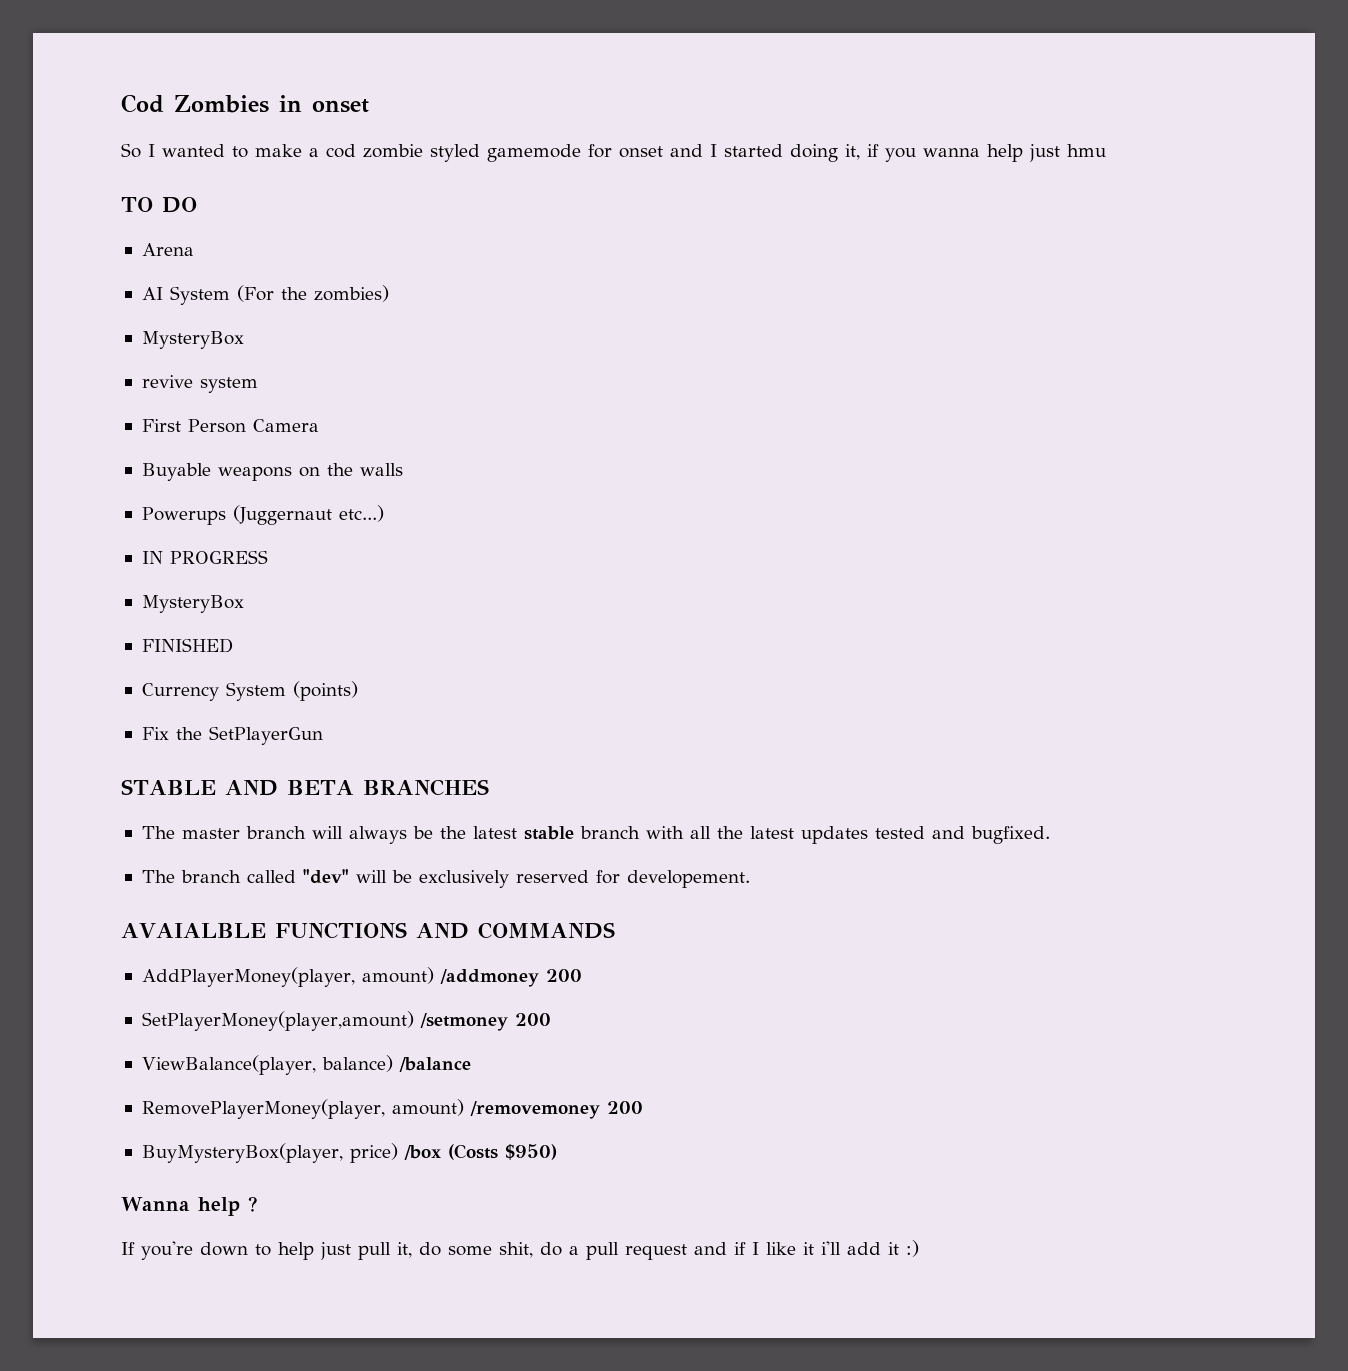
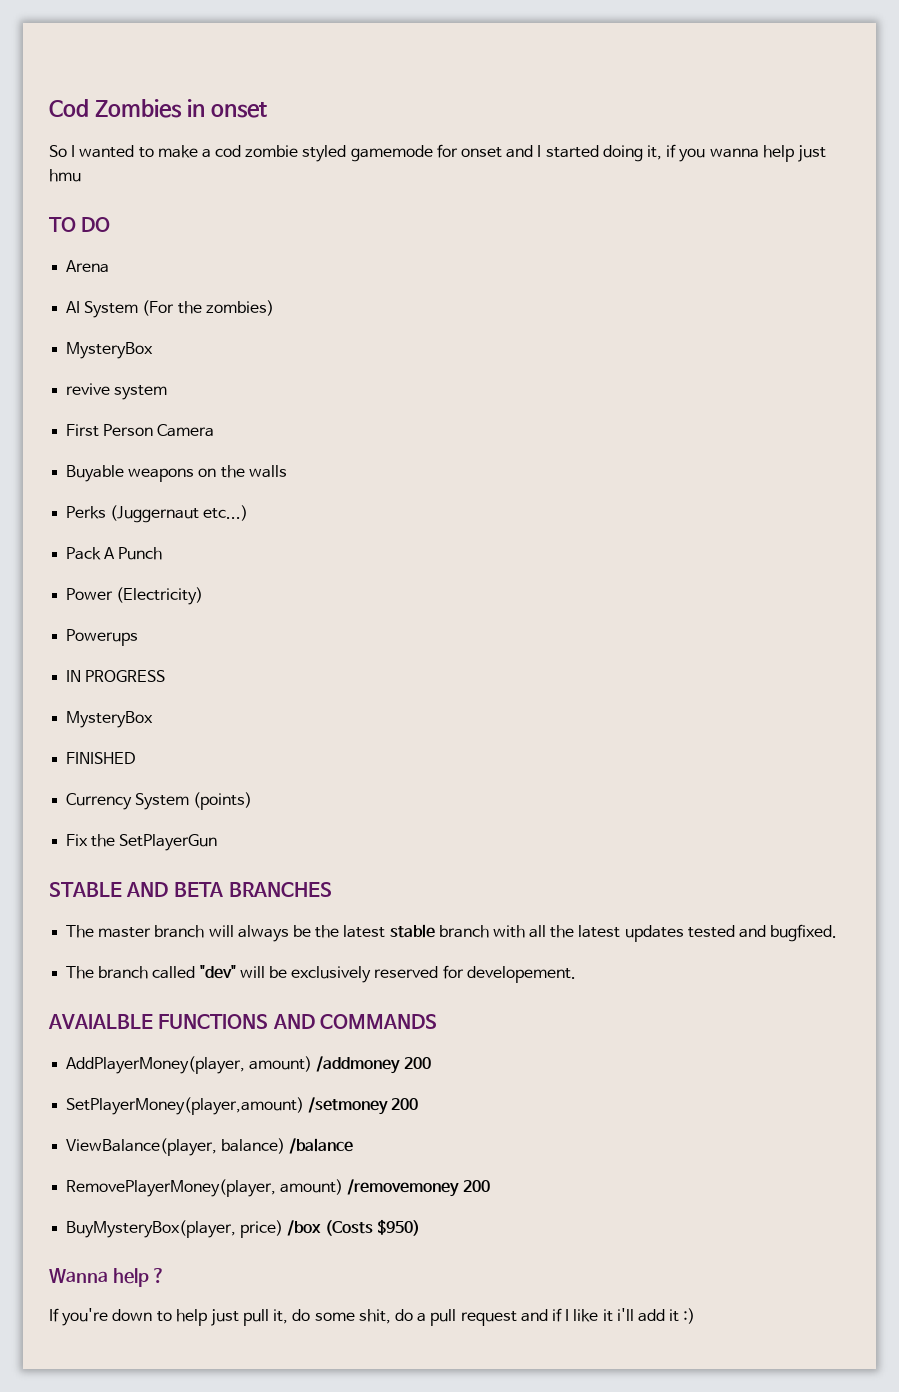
- Powerups (Juggernaut etc...)
+ Perks (Juggernaut etc...)
+ Pack A Punch
+ Power (Electricity)
+ Powerups

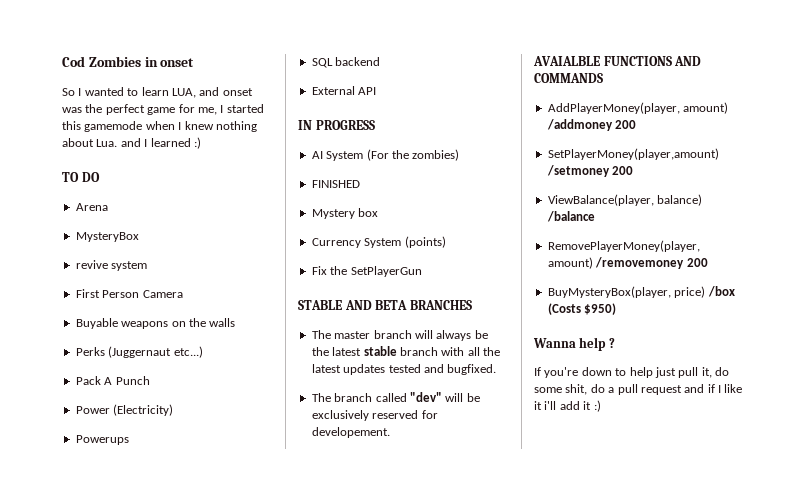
- So I wanted to make a cod zombie styled gamemode for onset and I started doing it, if you wanna help just hmu
+ So I wanted to learn LUA, and onset was the perfect game for me, I started this gamemode when I knew nothing about Lua. and I learned :)
  TO DO
  Arena
- AI System (For the zombies)
+ SQL backend
+ External API
  IN PROGRESS
- MysteryBox
+ AI System (For the zombies)
+ Mystery box

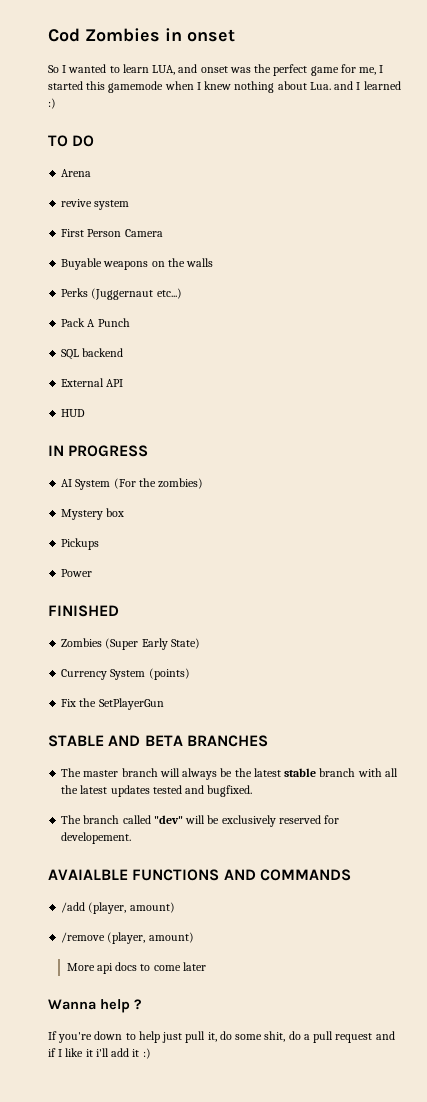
- MysteryBox
- Power (Electricity)
- Powerups
+ HUD
+ Mystery box
+ Pickups
+ Power
  FINISHED
- Mystery box
+ Zombies (Super Early State)
- AddPlayerMoney(player, amount) /addmoney 200
- SetPlayerMoney(player,amount) /setmoney 200
- ViewBalance(player, balance) /balance
- RemovePlayerMoney(player, amount) /removemoney 200
- BuyMysteryBox(player, price) /box (Costs $950)
+ /add (player, amount)
+ /remove (player, amount)
+ More api docs to come later

